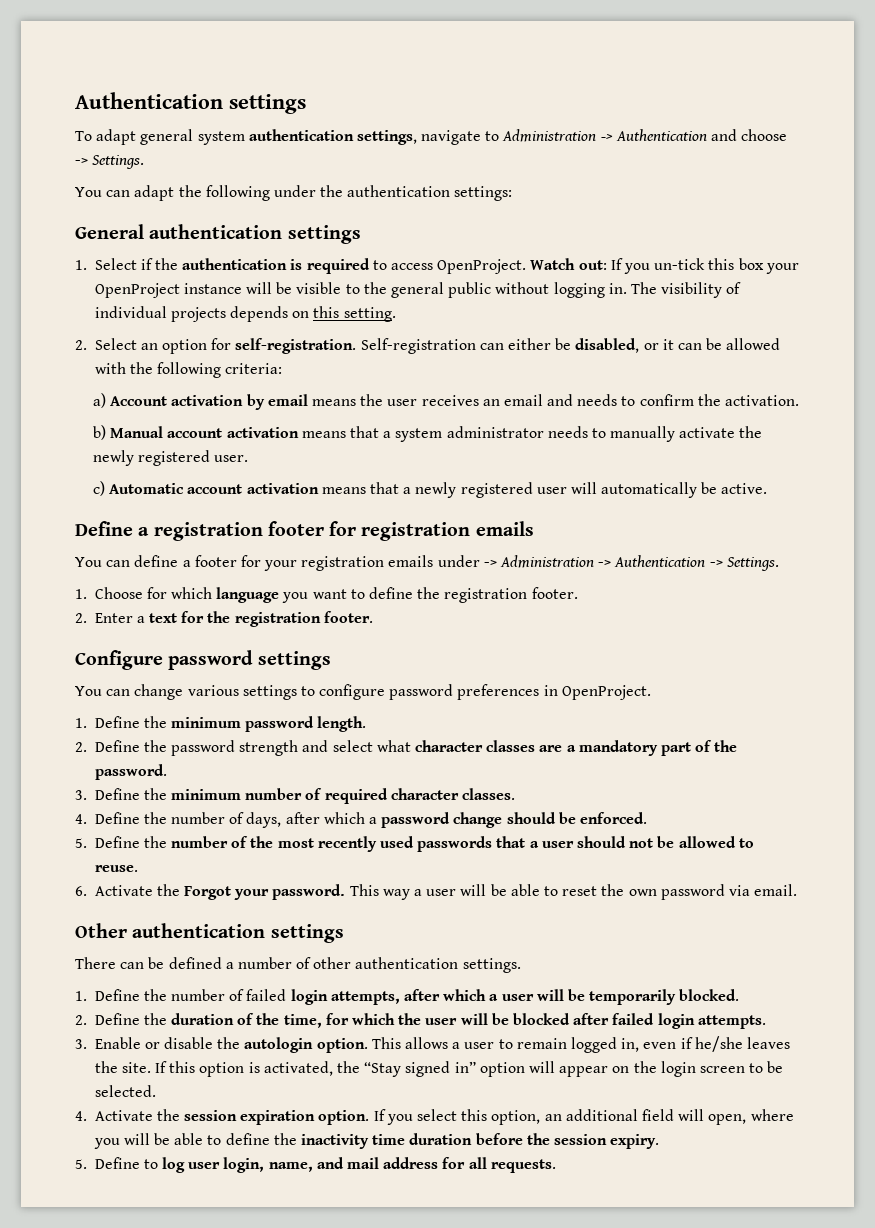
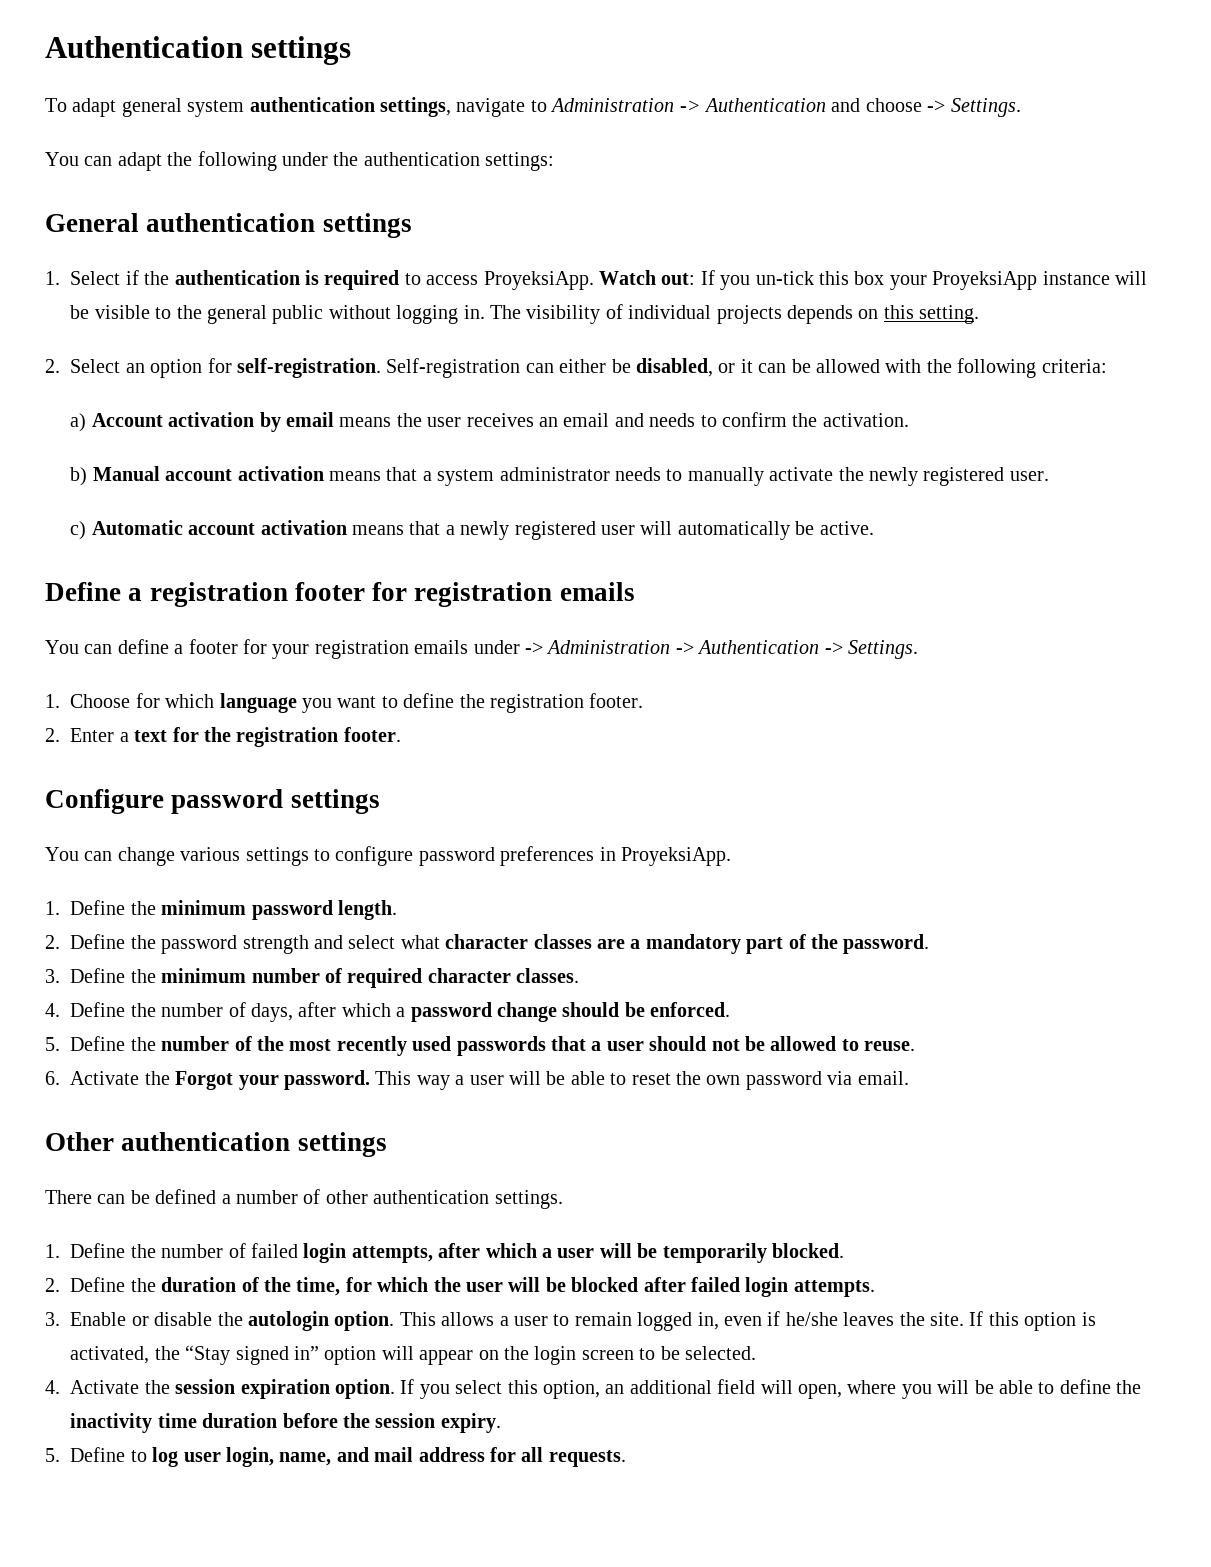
- 1. Select if the authentication is required to access OpenProject.
+ 1. Select if the authentication is required to access ProyeksiApp.
- Watch out: If you un-tick this box your OpenProject instance will be visible to the general public without logging in.
+ Watch out: If you un-tick this box your ProyeksiApp instance will be visible to the general public without logging in.
- You can change various settings to configure password preferences in OpenProject.
+ You can change various settings to configure password preferences in ProyeksiApp.

